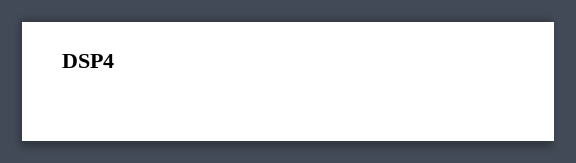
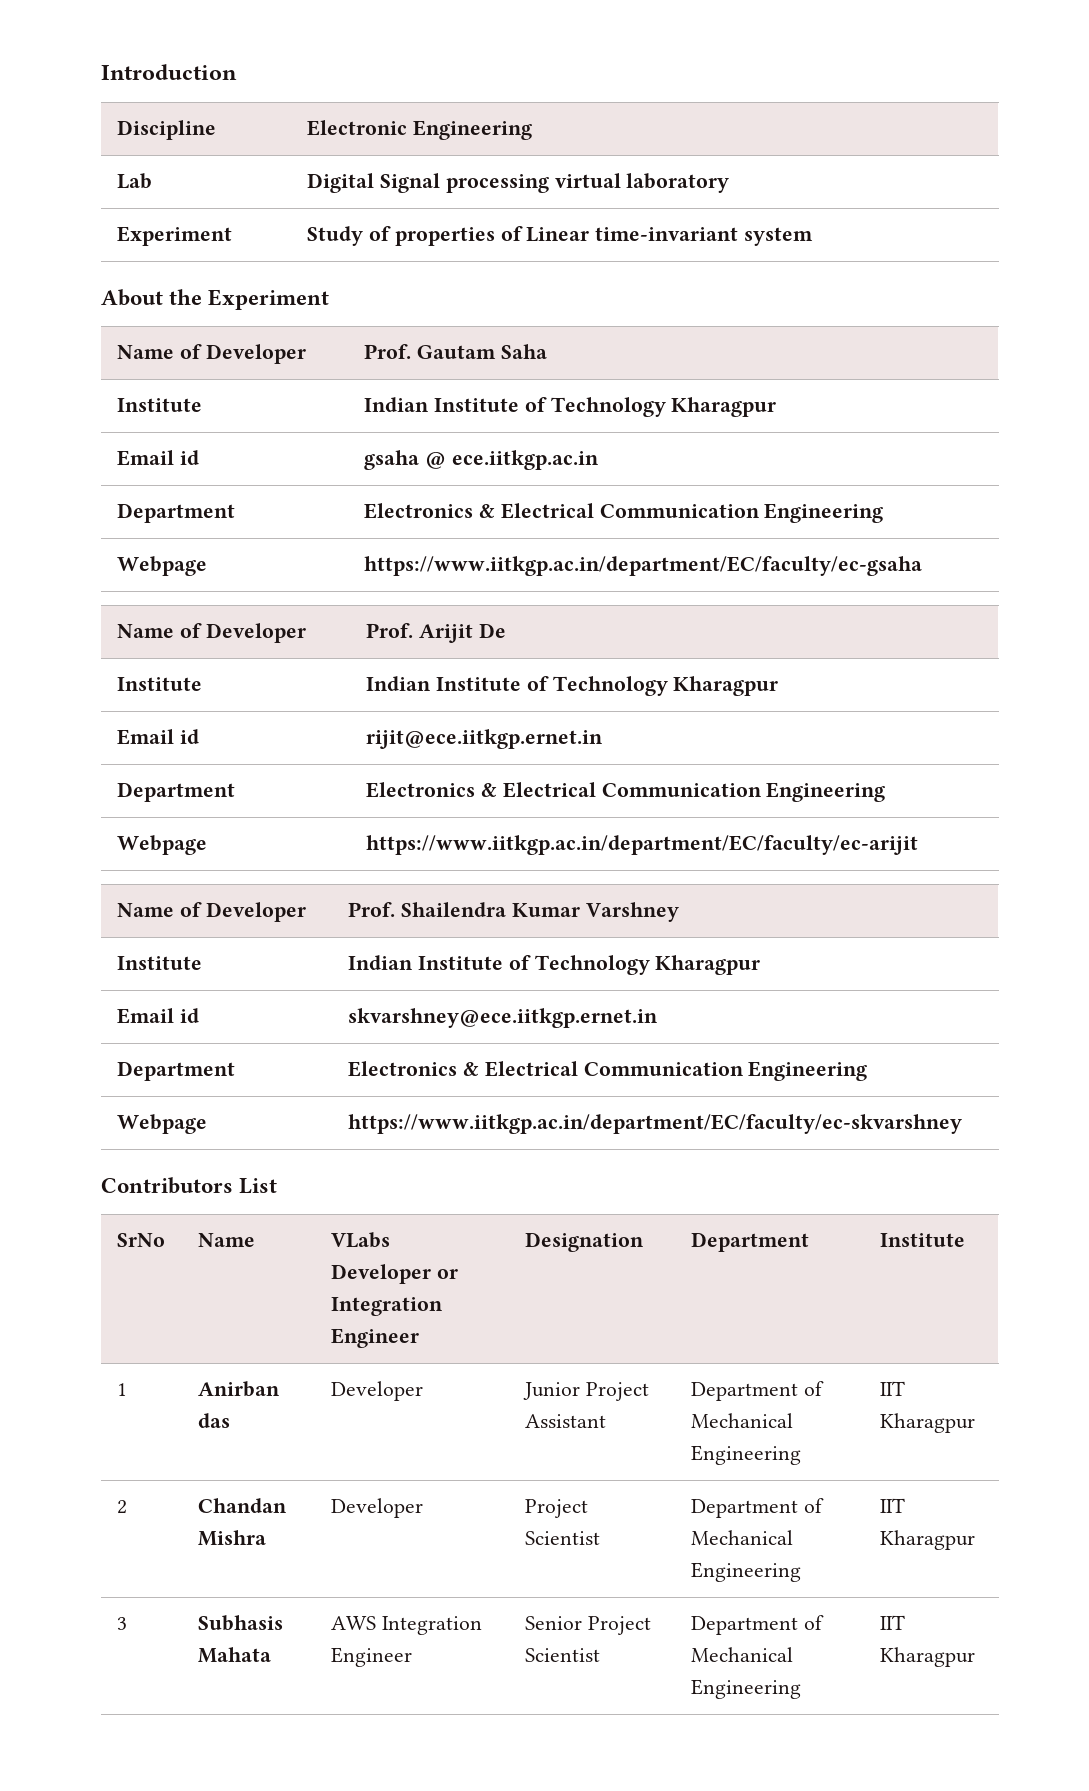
- DSP4
+ Introduction
+ Discipline | Electronic Engineering
+ Lab | Digital Signal processing virtual laboratory
+ Experiment | Study of properties of Linear time-invariant system
+ About the Experiment
+ Name of Developer | Prof. Gautam Saha
+ Institute | Indian Institute of Technology Kharagpur
+ Email id | gsaha @ ece.iitkgp.ac.in
+ Department | Electronics & Electrical Communication Engineering
+ Webpage | https://www.iitkgp.ac.in/department/EC/faculty/ec-gsaha
+ Name of Developer | Prof. Arijit De
+ Institute | Indian Institute of Technology Kharagpur
+ Email id | rijit@ece.iitkgp.ernet.in
+ Department | Electronics & Electrical Communication Engineering
+ Webpage | https://www.iitkgp.ac.in/department/EC/faculty/ec-arijit
+ Name of Developer | Prof. Shailendra Kumar Varshney
+ Institute | Indian Institute of Technology Kharagpur
+ Email id | skvarshney@ece.iitkgp.ernet.in
+ Department | Electronics & Electrical Communication Engineering
+ Webpage | https://www.iitkgp.ac.in/department/EC/faculty/ec-skvarshney
+ Contributors List
+ SrNo | Name | VLabs Developer or Integration Engineer | Designation | Department | Institute
+ 1 | Anirban das | Developer | Junior Project Assistant | Department of Mechanical Engineering | IIT Kharagpur
+ 2 | Chandan Mishra | Developer | Project Scientist | Department of Mechanical Engineering | IIT Kharagpur
+ 3 | Subhasis Mahata | AWS Integration Engineer | Senior Project Scientist | Department of Mechanical Engineering | IIT Kharagpur

